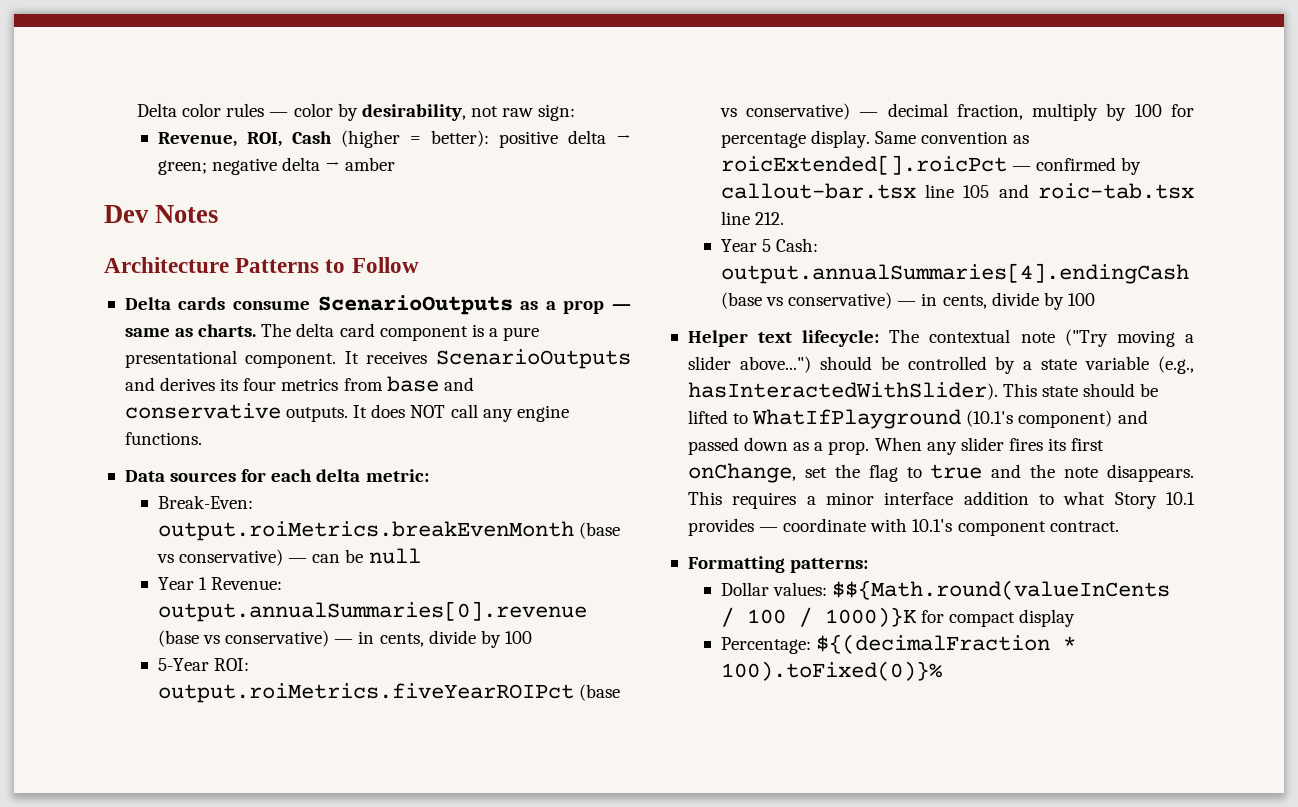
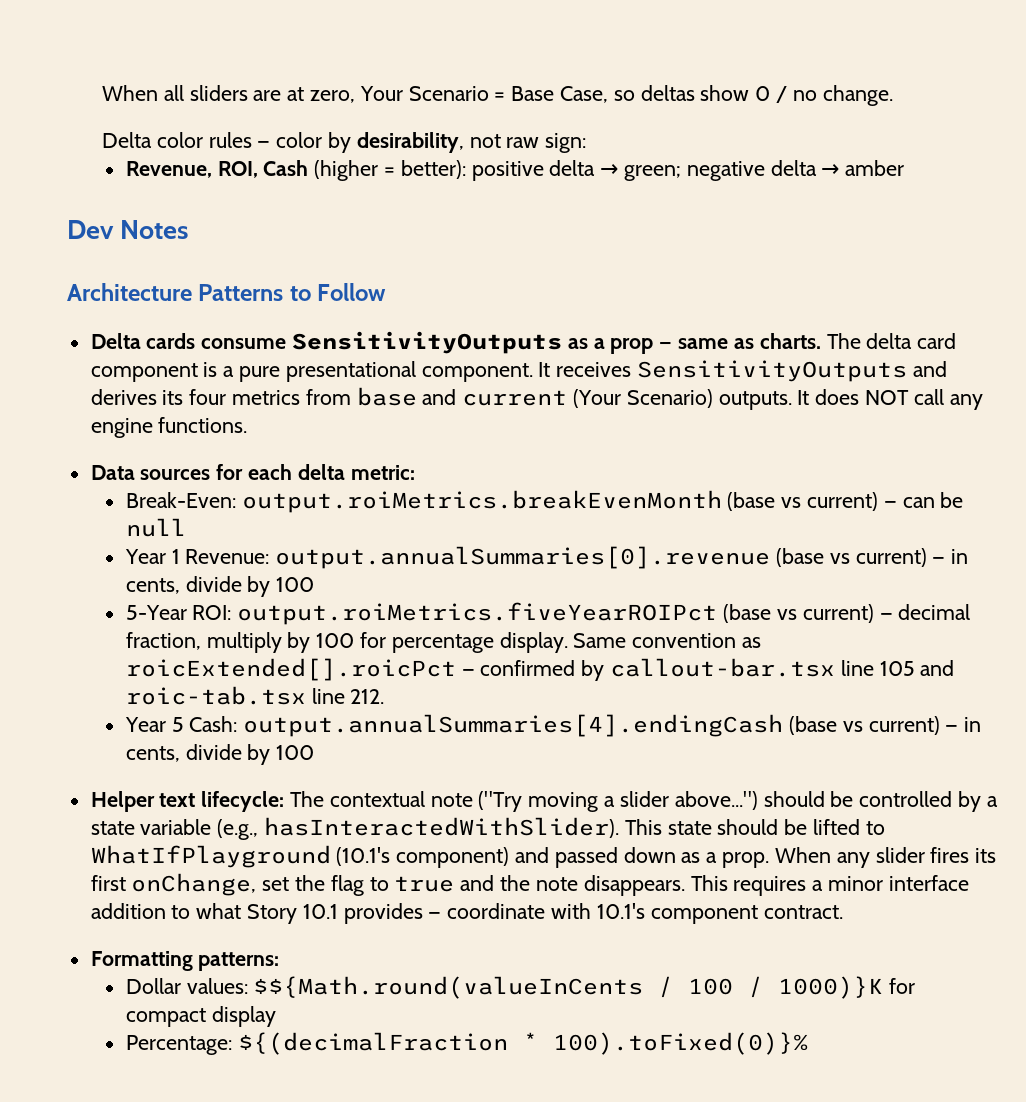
+ When all sliders are at zero, Your Scenario = Base Case, so deltas show 0 / no change.
- Delta cards consume ScenarioOutputs as a prop — same as charts.
+ Delta cards consume SensitivityOutputs as a prop — same as charts.
- It receives ScenarioOutputs and derives its four metrics from base and conservative outputs.
+ It receives SensitivityOutputs and derives its four metrics from base and current (Your Scenario) outputs.
- Break-Even: output.roiMetrics.breakEvenMonth (base vs conservative) — can be null
+ Break-Even: output.roiMetrics.breakEvenMonth (base vs current) — can be null
- Year 1 Revenue: output.annualSummaries[0].revenue (base vs conservative) — in cents, divide by 100
+ Year 1 Revenue: output.annualSummaries[0].revenue (base vs current) — in cents, divide by 100
- 5-Year ROI: output.roiMetrics.fiveYearROIPct (base vs conservative) — decimal fraction, multiply by 100 for percentage display.
+ 5-Year ROI: output.roiMetrics.fiveYearROIPct (base vs current) — decimal fraction, multiply by 100 for percentage display.
- Year 5 Cash: output.annualSummaries[4].endingCash (base vs conservative) — in cents, divide by 100
+ Year 5 Cash: output.annualSummaries[4].endingCash (base vs current) — in cents, divide by 100

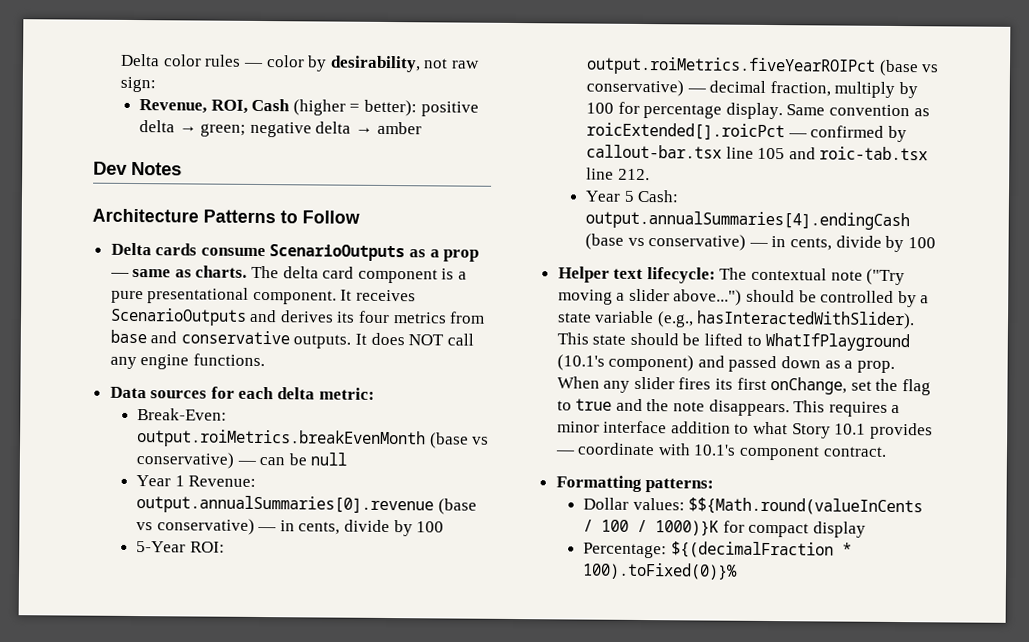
- When all sliders are at zero, Your Scenario = Base Case, so deltas show 0 / no change.
- Delta cards consume SensitivityOutputs as a prop — same as charts.
+ Delta cards consume ScenarioOutputs as a prop — same as charts.
- It receives SensitivityOutputs and derives its four metrics from base and current (Your Scenario) outputs.
+ It receives ScenarioOutputs and derives its four metrics from base and conservative outputs.
- Break-Even: output.roiMetrics.breakEvenMonth (base vs current) — can be null
+ Break-Even: output.roiMetrics.breakEvenMonth (base vs conservative) — can be null
- Year 1 Revenue: output.annualSummaries[0].revenue (base vs current) — in cents, divide by 100
+ Year 1 Revenue: output.annualSummaries[0].revenue (base vs conservative) — in cents, divide by 100
- 5-Year ROI: output.roiMetrics.fiveYearROIPct (base vs current) — decimal fraction, multiply by 100 for percentage display.
+ 5-Year ROI: output.roiMetrics.fiveYearROIPct (base vs conservative) — decimal fraction, multiply by 100 for percentage display.
- Year 5 Cash: output.annualSummaries[4].endingCash (base vs current) — in cents, divide by 100
+ Year 5 Cash: output.annualSummaries[4].endingCash (base vs conservative) — in cents, divide by 100

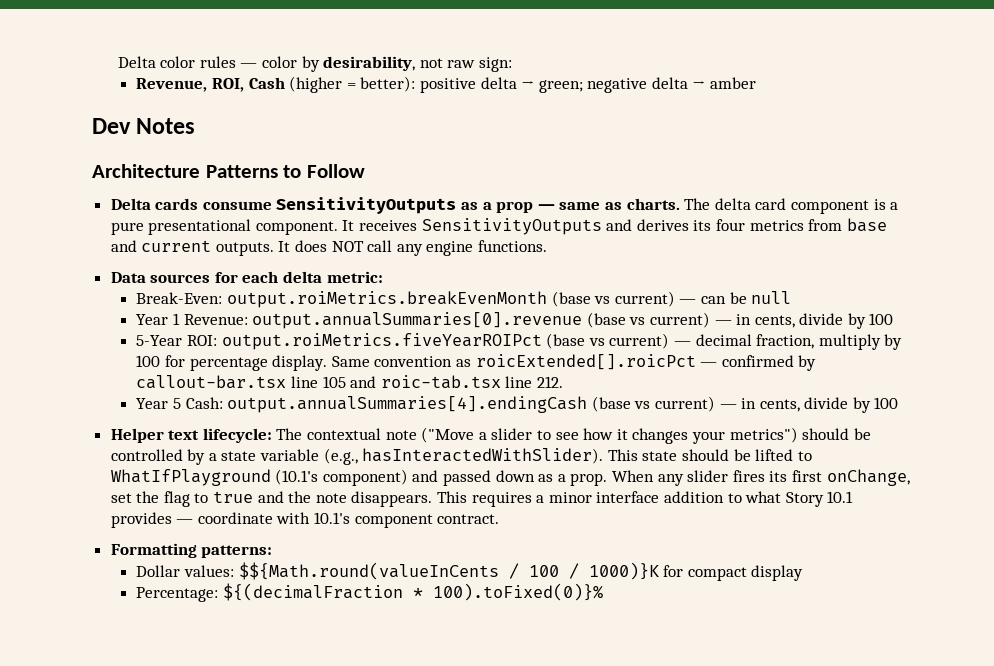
- Delta cards consume ScenarioOutputs as a prop — same as charts.
+ Delta cards consume SensitivityOutputs as a prop — same as charts.
- It receives ScenarioOutputs and derives its four metrics from base and conservative outputs.
+ It receives SensitivityOutputs and derives its four metrics from base and current outputs.
- Break-Even: output.roiMetrics.breakEvenMonth (base vs conservative) — can be null
+ Break-Even: output.roiMetrics.breakEvenMonth (base vs current) — can be null
- Year 1 Revenue: output.annualSummaries[0].revenue (base vs conservative) — in cents, divide by 100
+ Year 1 Revenue: output.annualSummaries[0].revenue (base vs current) — in cents, divide by 100
- 5-Year ROI: output.roiMetrics.fiveYearROIPct (base vs conservative) — decimal fraction, multiply by 100 for percentage display.
+ 5-Year ROI: output.roiMetrics.fiveYearROIPct (base vs current) — decimal fraction, multiply by 100 for percentage display.
- Year 5 Cash: output.annualSummaries[4].endingCash (base vs conservative) — in cents, divide by 100
+ Year 5 Cash: output.annualSummaries[4].endingCash (base vs current) — in cents, divide by 100
- Helper text lifecycle: The contextual note ("Try moving a slider above...") should be controlled by a state variable (e.g., hasInteractedWithSlider).
+ Helper text lifecycle: The contextual note ("Move a slider to see how it changes your metrics") should be controlled by a state variable (e.g., hasInteractedWithSlider).

